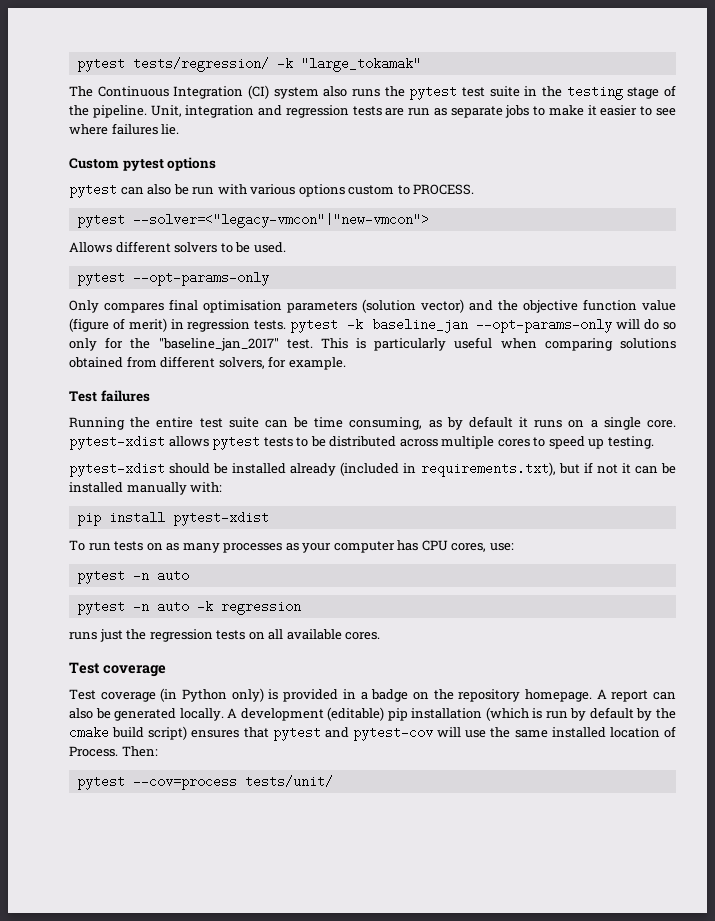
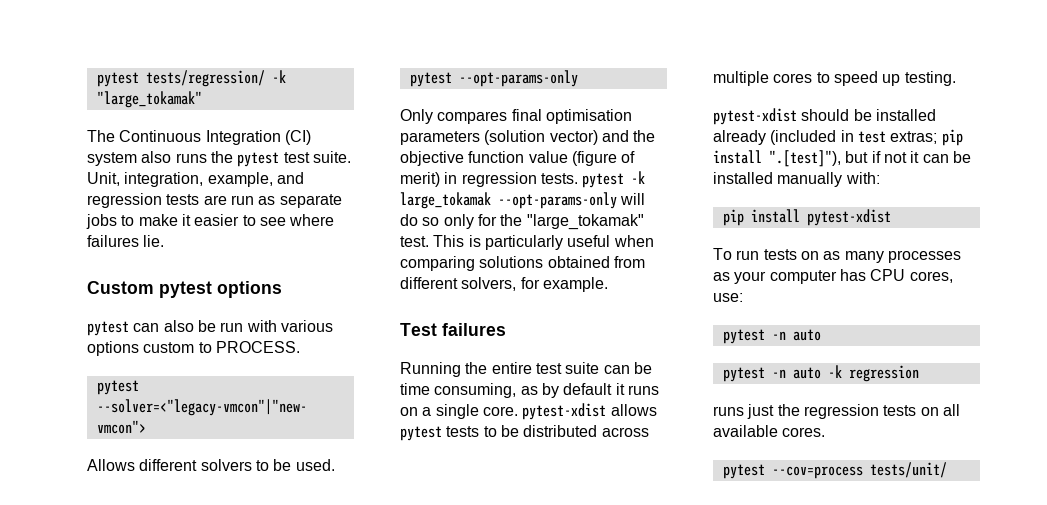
- The Continuous Integration (CI) system also runs the pytest test suite in the testing stage of the pipeline. Unit, integration and regression tests are run as separate jobs to make it easier to see where failures lie.
+ The Continuous Integration (CI) system also runs the pytest test suite. Unit, integration, example, and regression tests are run as separate jobs to make it easier to see where failures lie.
- Only compares final optimisation parameters (solution vector) and the objective function value (figure of merit) in regression tests. pytest -k baseline_jan --opt-params-only will do so only for the "baseline_jan_2017" test.
+ Only compares final optimisation parameters (solution vector) and the objective function value (figure of merit) in regression tests. pytest -k large_tokamak --opt-params-only will do so only for the "large_tokamak" test.
- pytest-xdist should be installed already (included in requirements.txt), but if not it can be installed manually with:
+ pytest-xdist should be installed already (included in test extras; pip install ".[test]"), but if not it can be installed manually with:
  runs just the regression tests on all available cores.
- Test coverage
- Test coverage (in Python only) is provided in a badge on the repository homepage. A report can also be generated locally. A development (editable) pip installation (which is run by default by the cmake build script) ensures that pytest and pytest-cov will use the same installed location of Process. Then:

